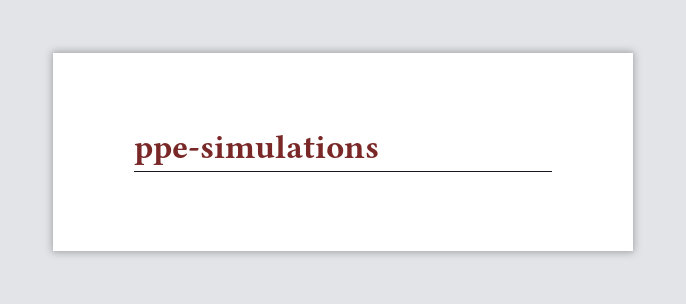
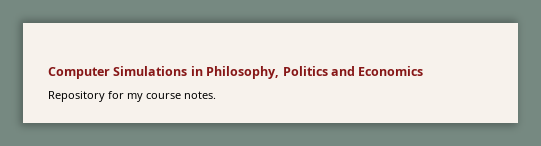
- ppe-simulations
+ Computer Simulations in Philosophy, Politics and Economics
+ Repository for my course notes.

